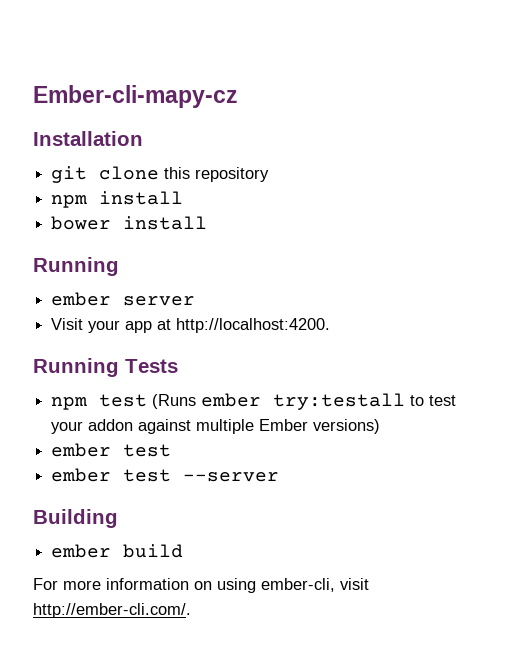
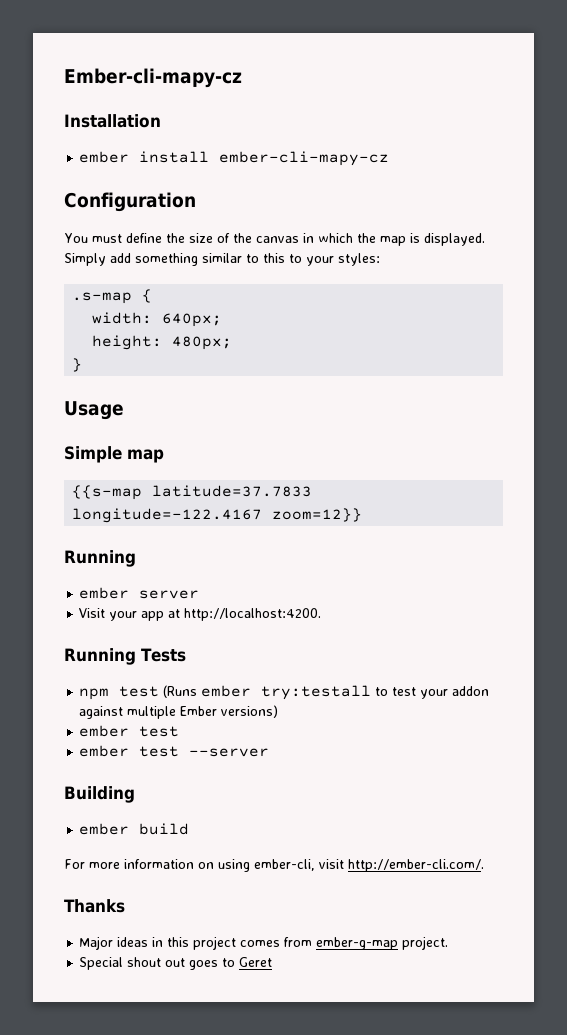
- git clone this repository
- npm install
- bower install
+ ember install ember-cli-mapy-cz
+ Configuration
+ You must define the size of the canvas in which the map is displayed. Simply add something similar to this to your styles:
+ .s-map {
+ width: 640px;
+ height: 480px;
+ }
+ Usage
+ Simple map
+ {{s-map latitude=37.7833 longitude=-122.4167 zoom=12}}
+ Thanks
+ Major ideas in this project comes from ember-g-map project.
+ Special shout out goes to Geret

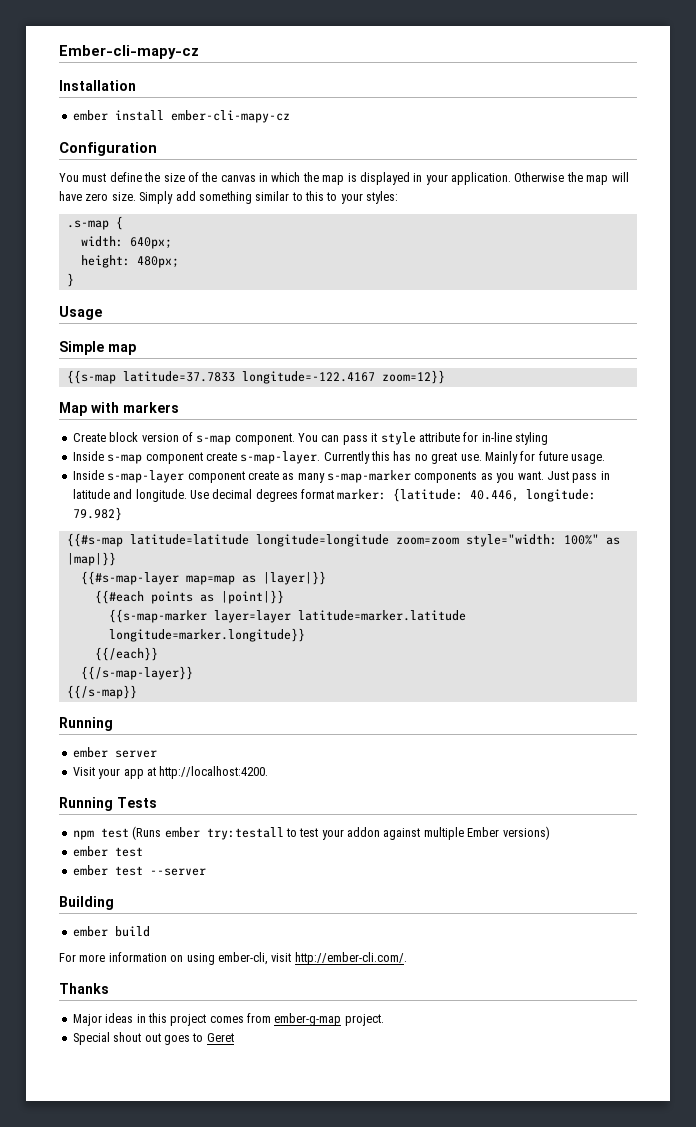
- You must define the size of the canvas in which the map is displayed.
+ You must define the size of the canvas in which the map is displayed in your application. Otherwise the map will have zero size.
+ Map with markers
+ Create block version of s-map component. You can pass it style attribute for in-line styling
+ Inside s-map component create s-map-layer. Currently this has no great use. Mainly for future usage.
+ Inside s-map-layer component create as many s-map-marker components as you want. Just pass in latitude and longitude. Use decimal degrees format marker: {latitude: 40.446, longitude: 79.982}
+ {{#s-map latitude=latitude longitude=longitude zoom=zoom style="width: 100%" as |map|}}
+ {{#s-map-layer map=map as |layer|}}
+ {{#each points as |point|}}
+ {{s-map-marker layer=layer latitude=marker.latitude longitude=marker.longitude}}
+ {{/each}}
+ {{/s-map-layer}}
+ {{/s-map}}

